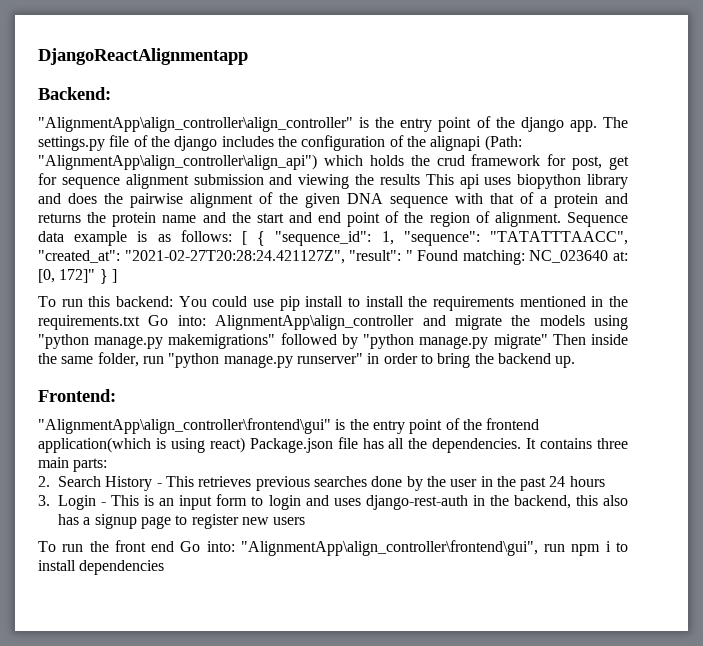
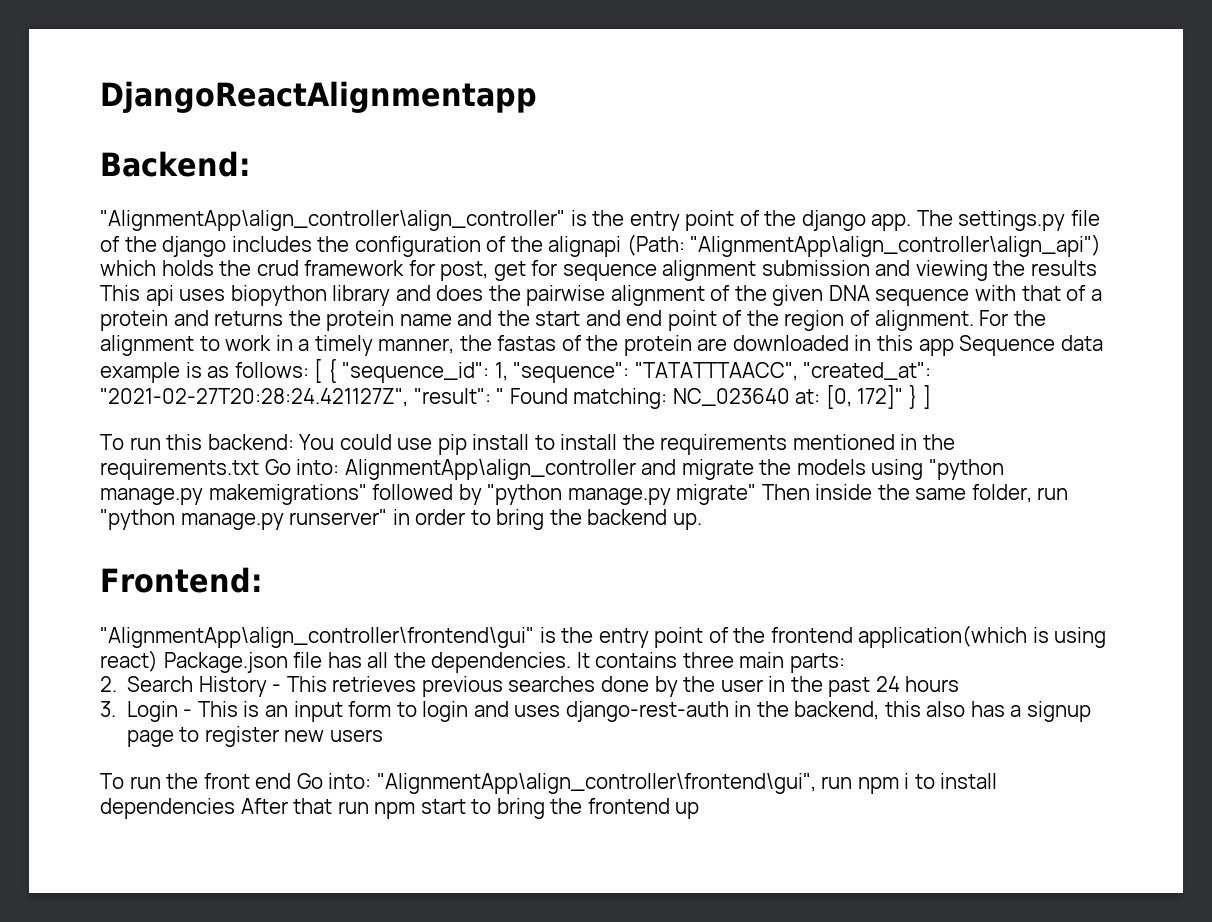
- Sequence data example is as follows: [ { "sequence_id": 1, "sequence": "TATATTTAACC", "created_at": "2021-02-27T20:28:24.421127Z", "result": " Found matching: NC_023640 at: [0, 172]" } ]
+ For the alignment to work in a timely manner, the fastas of the protein are downloaded in this app Sequence data example is as follows: [ { "sequence_id": 1, "sequence": "TATATTTAACC", "created_at": "2021-02-27T20:28:24.421127Z", "result": " Found matching: NC_023640 at: [0, 172]" } ]
- To run the front end Go into: "AlignmentApp\align_controller\frontend\gui", run npm i to install dependencies
+ To run the front end Go into: "AlignmentApp\align_controller\frontend\gui", run npm i to install dependencies After that run npm start to bring the frontend up

